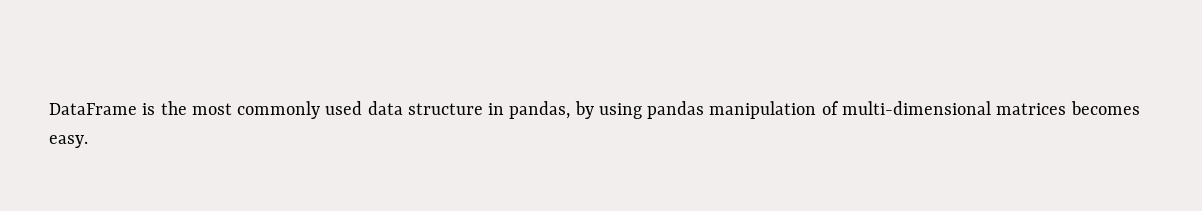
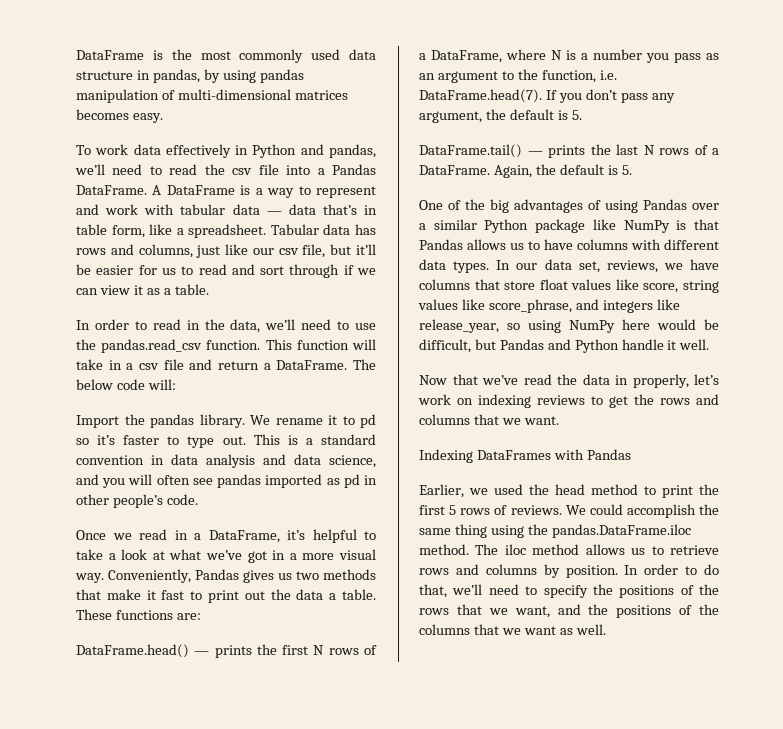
+ To work data effectively in Python and pandas, we’ll need to read the csv file into a Pandas DataFrame. A DataFrame is a way to represent and work with tabular data — data that’s in table form, like a spreadsheet. Tabular data has rows and columns, just like our csv file, but it’ll be easier for us to read and sort through if we can view it as a table.
+ In order to read in the data, we’ll need to use the pandas.read_csv function. This function will take in a csv file and return a DataFrame. The below code will:
+ Import the pandas library. We rename it to pd so it’s faster to type out. This is a standard convention in data analysis and data science, and you will often see pandas imported as pd in other people’s code.
+ Once we read in a DataFrame, it’s helpful to take a look at what we’ve got in a more visual way. Conveniently, Pandas gives us two methods that make it fast to print out the data a table. These functions are:
+ DataFrame.head() — prints the first N rows of a DataFrame, where N is a number you pass as an argument to the function, i.e. DataFrame.head(7). If you don’t pass any argument, the default is 5.
+ DataFrame.tail() — prints the last N rows of a DataFrame. Again, the default is 5.
+ One of the big advantages of using Pandas over a similar Python package like NumPy is that Pandas allows us to have columns with different data types. In our data set, reviews, we have columns that store float values like score, string values like score_phrase, and integers like release_year, so using NumPy here would be difficult, but Pandas and Python handle it well.
+ Now that we’ve read the data in properly, let’s work on indexing reviews to get the rows and columns that we want.
+ Indexing DataFrames with Pandas
+ Earlier, we used the head method to print the first 5 rows of reviews. We could accomplish the same thing using the pandas.DataFrame.iloc method. The iloc method allows us to retrieve rows and columns by position. In order to do that, we’ll need to specify the positions of the rows that we want, and the positions of the columns that we want as well.

